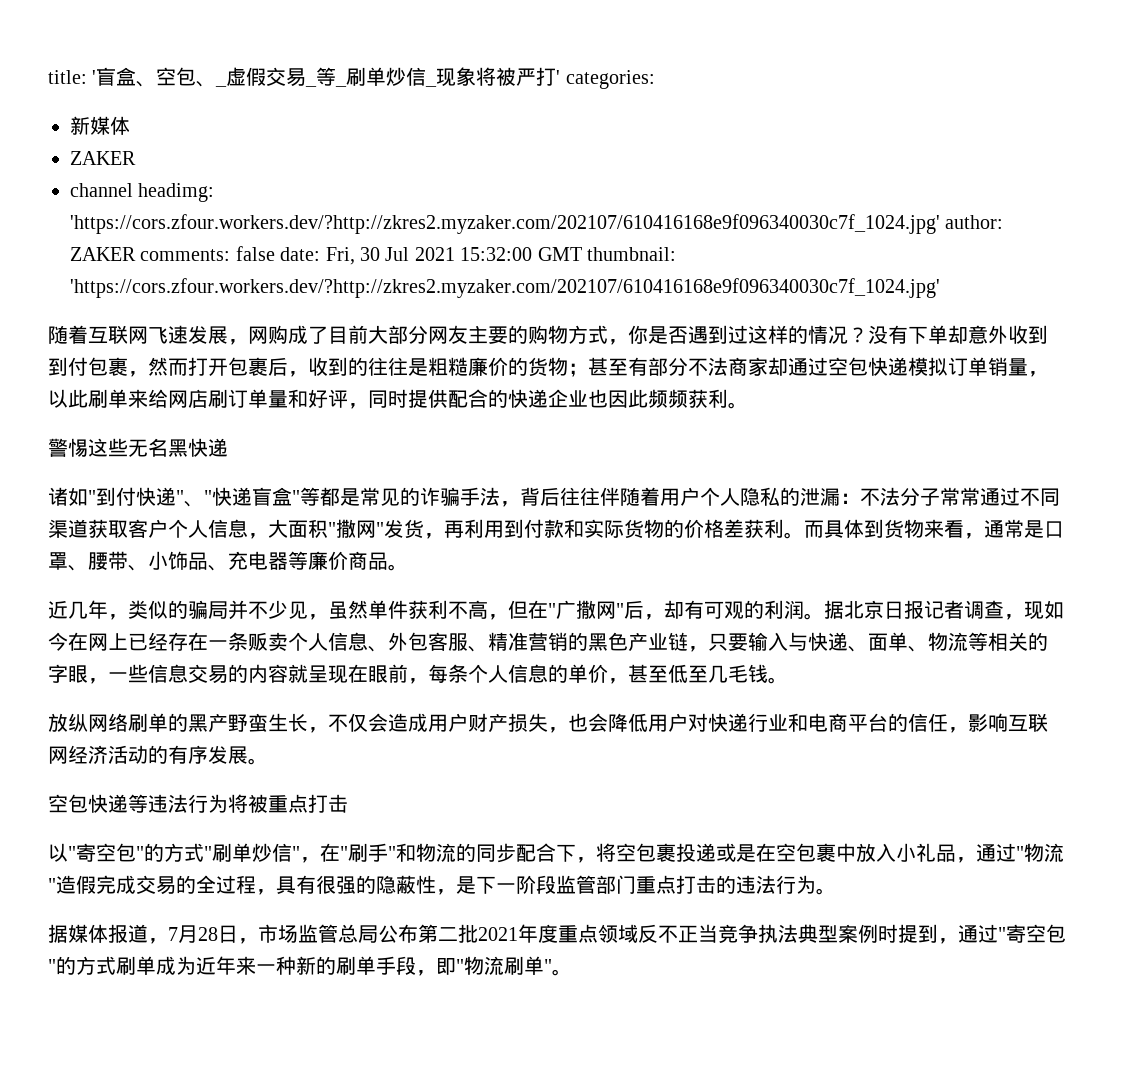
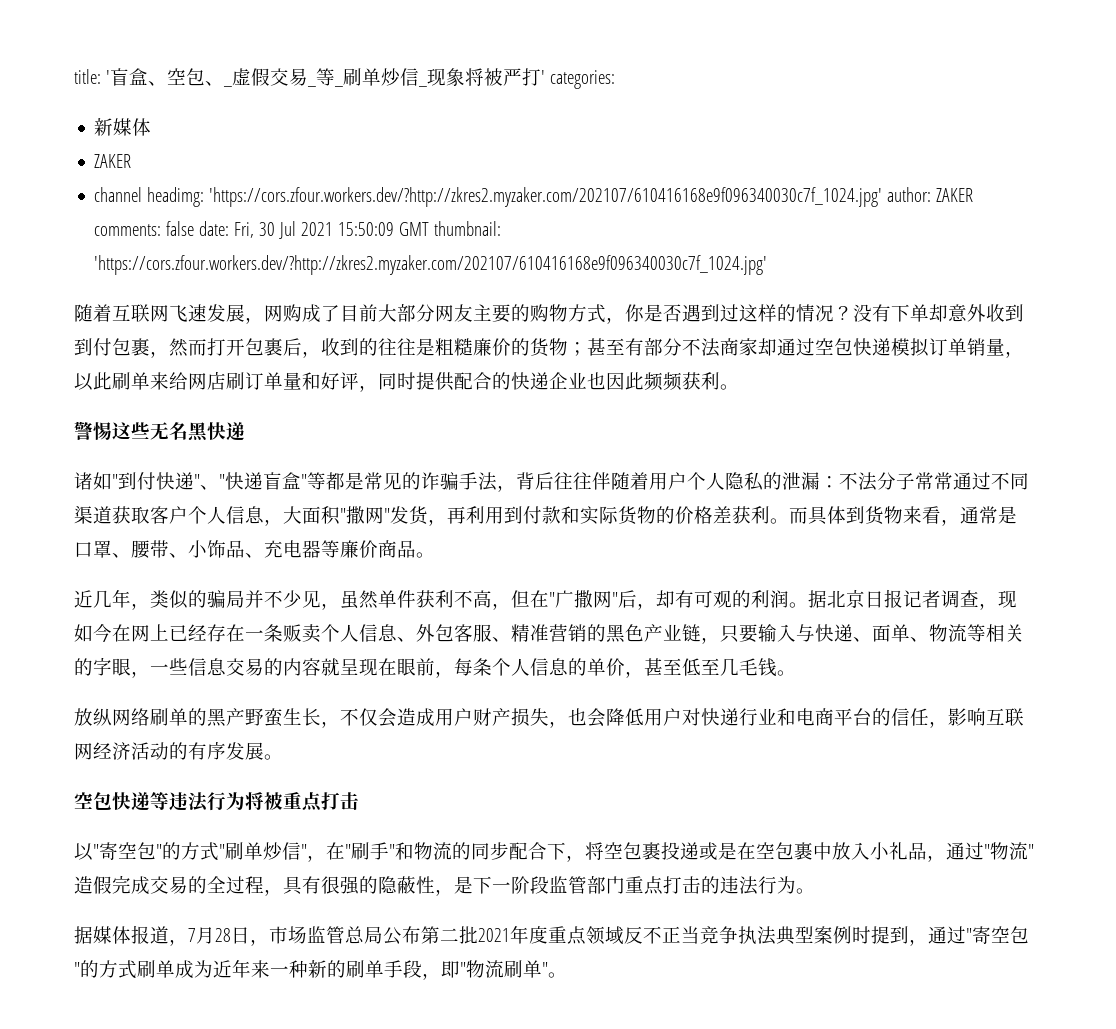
- channel headimg: 'https://cors.zfour.workers.dev/?http://zkres2.myzaker.com/202107/610416168e9f096340030c7f_1024.jpg' author: ZAKER comments: false date: Fri, 30 Jul 2021 15:32:00 GMT thumbnail: 'https://cors.zfour.workers.dev/?http://zkres2.myzaker.com/202107/610416168e9f096340030c7f_1024.jpg'
+ channel headimg: 'https://cors.zfour.workers.dev/?http://zkres2.myzaker.com/202107/610416168e9f096340030c7f_1024.jpg' author: ZAKER comments: false date: Fri, 30 Jul 2021 15:50:09 GMT thumbnail: 'https://cors.zfour.workers.dev/?http://zkres2.myzaker.com/202107/610416168e9f096340030c7f_1024.jpg'

